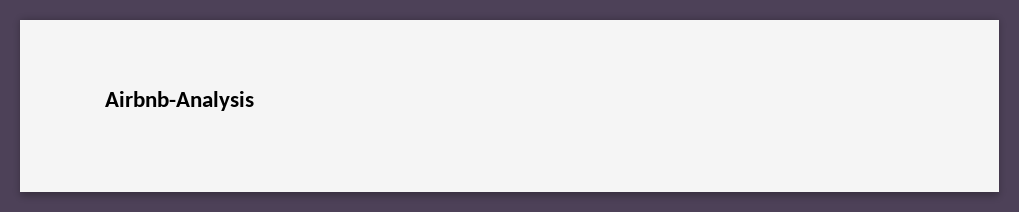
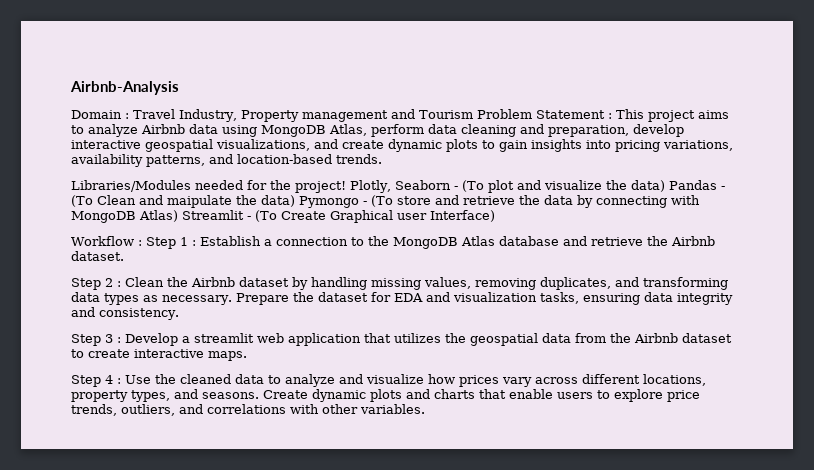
+ Domain : Travel Industry, Property management and Tourism Problem Statement : This project aims to analyze Airbnb data using MongoDB Atlas, perform data cleaning and preparation, develop interactive geospatial visualizations, and create dynamic plots to gain insights into pricing variations, availability patterns, and location-based trends.
+ Libraries/Modules needed for the project! Plotly, Seaborn - (To plot and visualize the data) Pandas - (To Clean and maipulate the data) Pymongo - (To store and retrieve the data by connecting with MongoDB Atlas) Streamlit - (To Create Graphical user Interface)
+ Workflow : Step 1 : Establish a connection to the MongoDB Atlas database and retrieve the Airbnb dataset.
+ Step 2 : Clean the Airbnb dataset by handling missing values, removing duplicates, and transforming data types as necessary. Prepare the dataset for EDA and visualization tasks, ensuring data integrity and consistency.
+ Step 3 : Develop a streamlit web application that utilizes the geospatial data from the Airbnb dataset to create interactive maps.
+ Step 4 : Use the cleaned data to analyze and visualize how prices vary across different locations, property types, and seasons. Create dynamic plots and charts that enable users to explore price trends, outliers, and correlations with other variables.

